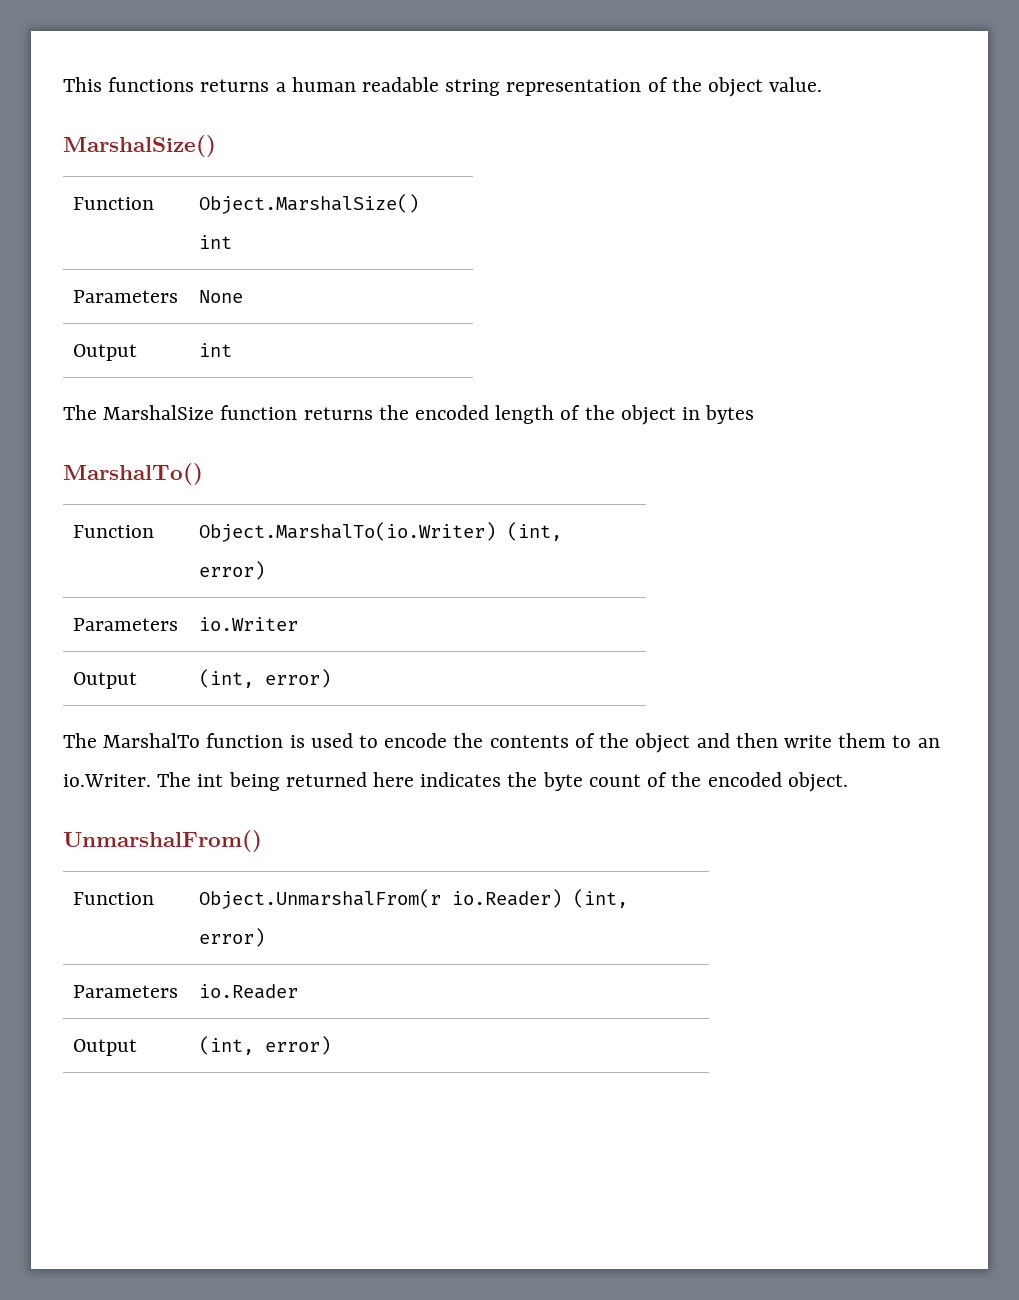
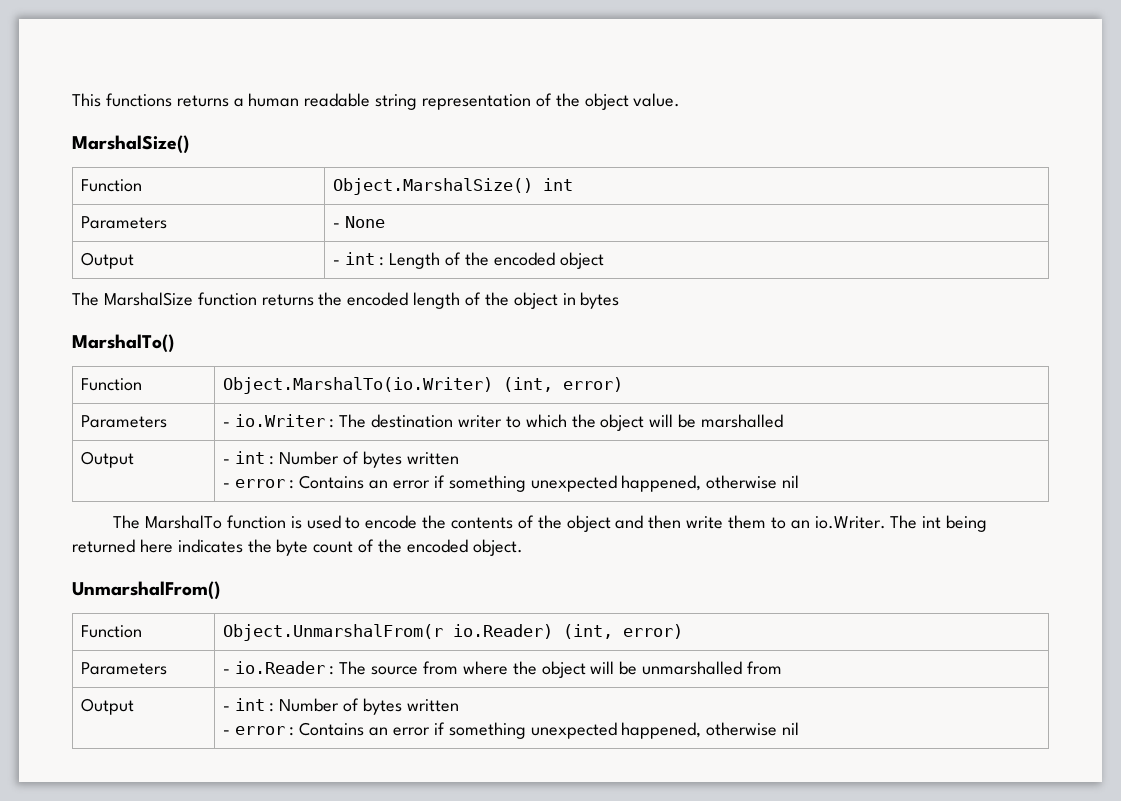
- Parameters | None
+ Parameters | - None
- Output | int
+ Output | - int : Length of the encoded object
- Parameters | io.Writer
- Output | (int, error)
+ Parameters | - io.Writer : The destination writer to which the object will be marshalled
+ Output | - int : Number of bytes written
+ - error : Contains an error if something unexpected happened, otherwise nil
- Parameters | io.Reader
- Output | (int, error)
+ Parameters | - io.Reader : The source from where the object will be unmarshalled from
+ Output | - int : Number of bytes written
+ - error : Contains an error if something unexpected happened, otherwise nil

